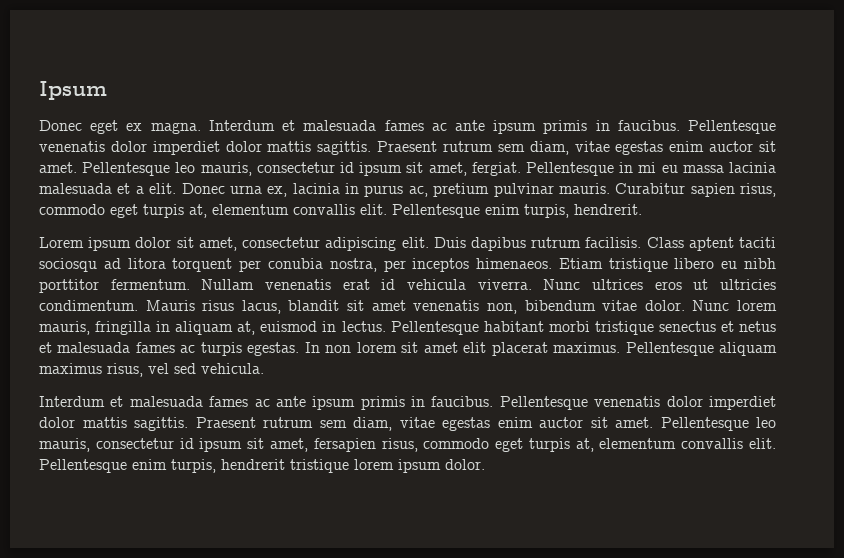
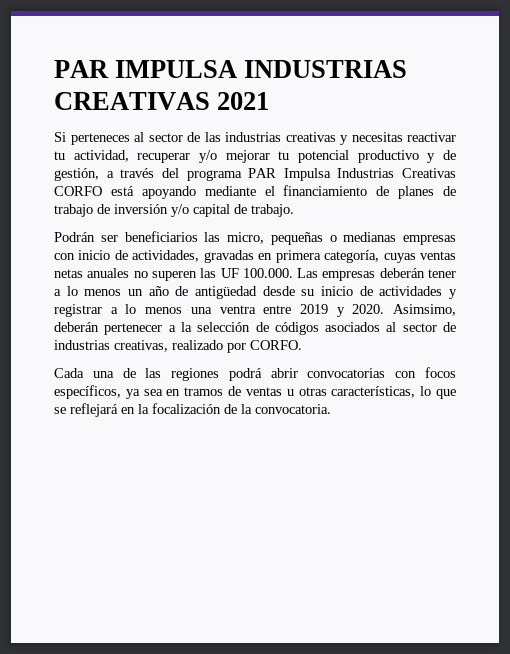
- Ipsum
- Donec eget ex magna. Interdum et malesuada fames ac ante ipsum primis in faucibus. Pellentesque venenatis dolor imperdiet dolor mattis sagittis. Praesent rutrum sem diam, vitae egestas enim auctor sit amet. Pellentesque leo mauris, consectetur id ipsum sit amet, fergiat. Pellentesque in mi eu massa lacinia malesuada et a elit. Donec urna ex, lacinia in purus ac, pretium pulvinar mauris. Curabitur sapien risus, commodo eget turpis at, elementum convallis elit. Pellentesque enim turpis, hendrerit.
- Lorem ipsum dolor sit amet, consectetur adipiscing elit. Duis dapibus rutrum facilisis. Class aptent taciti sociosqu ad litora torquent per conubia nostra, per inceptos himenaeos. Etiam tristique libero eu nibh porttitor fermentum. Nullam venenatis erat id vehicula viverra. Nunc ultrices eros ut ultricies condimentum. Mauris risus lacus, blandit sit amet venenatis non, bibendum vitae dolor. Nunc lorem mauris, fringilla in aliquam at, euismod in lectus. Pellentesque habitant morbi tristique senectus et netus et malesuada fames ac turpis egestas. In non lorem sit amet elit placerat maximus. Pellentesque aliquam maximus risus, vel sed vehicula.
- Interdum et malesuada fames ac ante ipsum primis in faucibus. Pellentesque venenatis dolor imperdiet dolor mattis sagittis. Praesent rutrum sem diam, vitae egestas enim auctor sit amet. Pellentesque leo mauris, consectetur id ipsum sit amet, fersapien risus, commodo eget turpis at, elementum convallis elit. Pellentesque enim turpis, hendrerit tristique lorem ipsum dolor.
+ PAR IMPULSA INDUSTRIAS CREATIVAS 2021
+ Si perteneces al sector de las industrias creativas y necesitas reactivar tu actividad, recuperar y/o mejorar tu potencial productivo y de gestión, a través del programa PAR Impulsa Industrias Creativas CORFO está apoyando mediante el financiamiento de planes de trabajo de inversión y/o capital de trabajo.
+ Podrán ser beneficiarios las micro, pequeñas o medianas empresas con inicio de actividades, gravadas en primera categoría, cuyas ventas netas anuales no superen las UF 100.000. Las empresas deberán tener a lo menos un año de antigüedad desde su inicio de actividades y registrar a lo menos una ventra entre 2019 y 2020. Asimsimo, deberán pertenecer a la selección de códigos asociados al sector de industrias creativas, realizado por CORFO.
+ Cada una de las regiones podrá abrir convocatorias con focos específicos, ya sea en tramos de ventas u otras características, lo que se reflejará en la focalización de la convocatoria.

